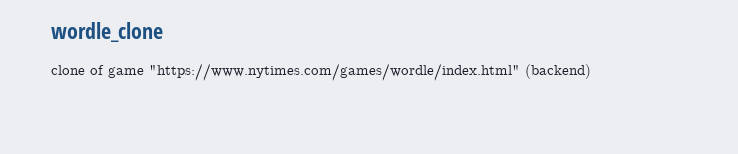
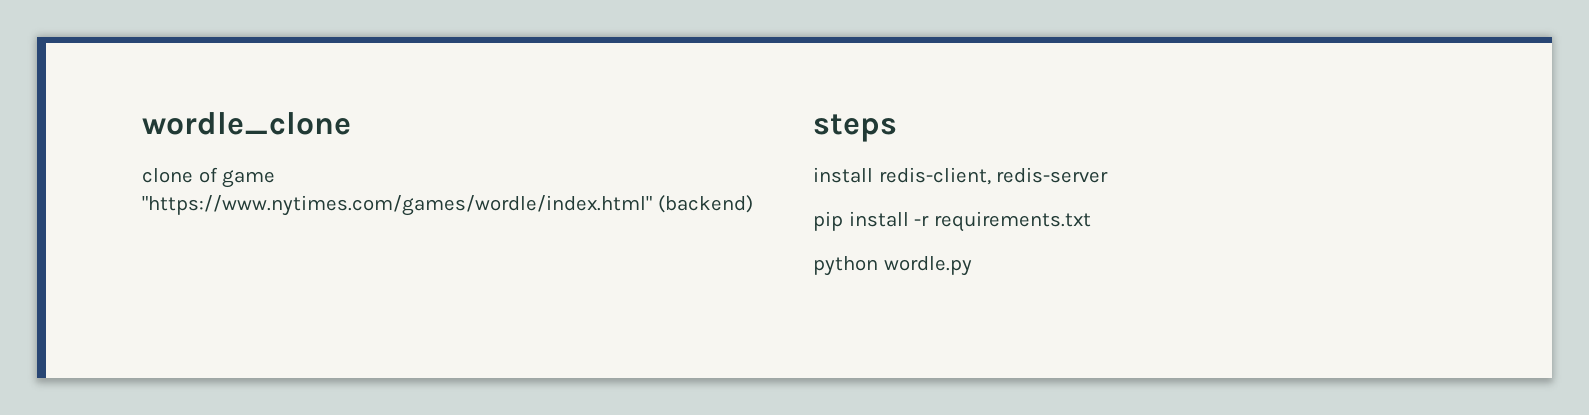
+ steps
+ install redis-client, redis-server
+ pip install -r requirements.txt
+ python wordle.py

